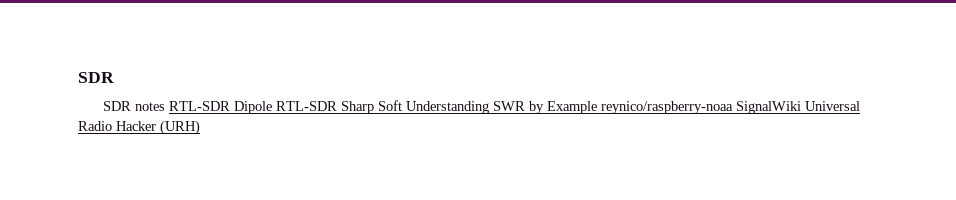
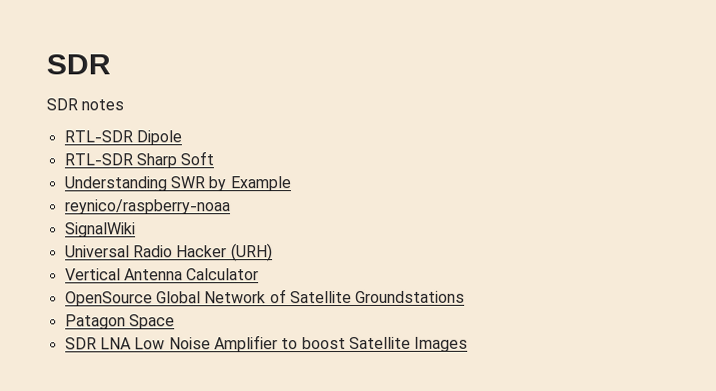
- SDR notes RTL-SDR Dipole RTL-SDR Sharp Soft Understanding SWR by Example reynico/raspberry-noaa SignalWiki Universal Radio Hacker (URH)
+ SDR notes
+ RTL-SDR Dipole
+ RTL-SDR Sharp Soft
+ Understanding SWR by Example
+ reynico/raspberry-noaa
+ SignalWiki
+ Universal Radio Hacker (URH)
+ Vertical Antenna Calculator
+ OpenSource Global Network of Satellite Groundstations
+ Patagon Space
+ SDR LNA Low Noise Amplifier to boost Satellite Images

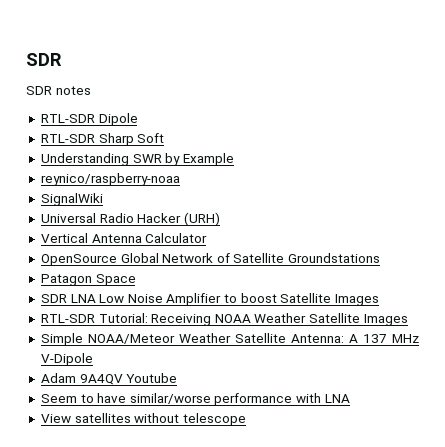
+ RTL-SDR Tutorial: Receiving NOAA Weather Satellite Images
+ Simple NOAA/Meteor Weather Satellite Antenna: A 137 MHz V-Dipole
+ Adam 9A4QV Youtube
+ Seem to have similar/worse performance with LNA
+ View satellites without telescope

